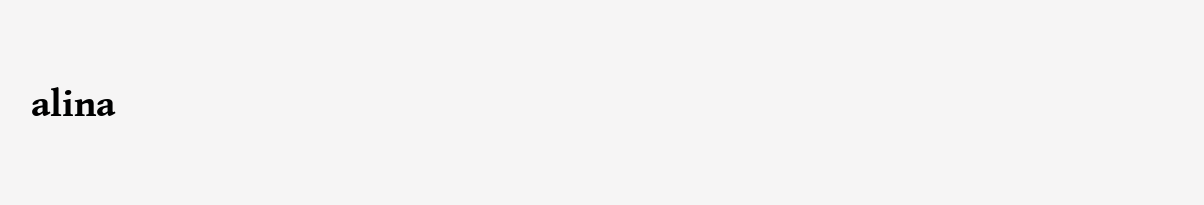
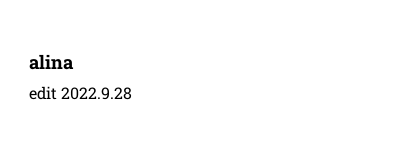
+ edit 2022.9.28

